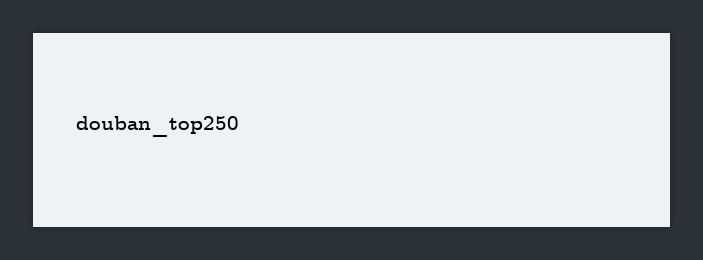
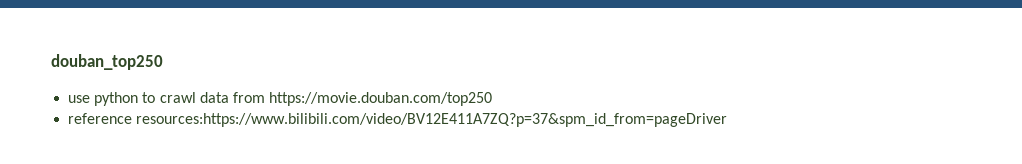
+ use python to crawl data from https://movie.douban.com/top250
+ reference resources:https://www.bilibili.com/video/BV12E411A7ZQ?p=37&spm_id_from=pageDriver

